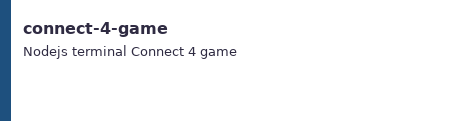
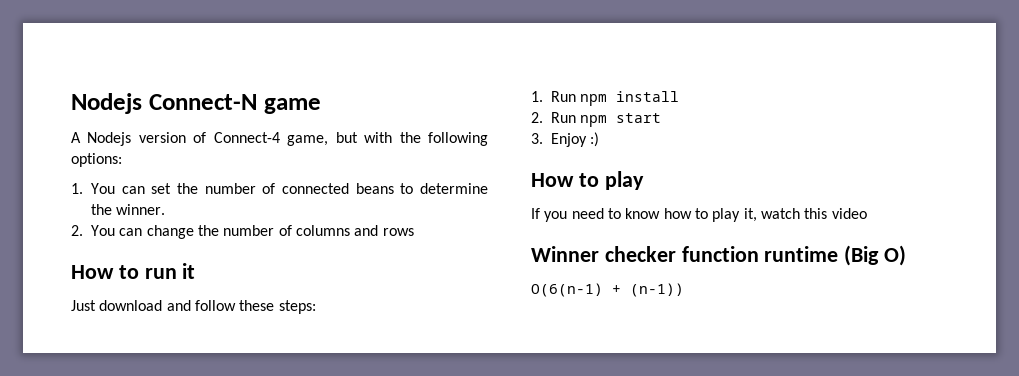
- connect-4-game
- Nodejs terminal Connect 4 game
+ Nodejs Connect-N game
+ A Nodejs version of Connect-4 game, but with the following options:
+ 1. You can set the number of connected beans to determine the winner.
+ 2. You can change the number of columns and rows
+ How to run it
+ Just download and follow these steps:
+ 1. Run npm install
+ 2. Run npm start
+ 3. Enjoy :)
+ How to play
+ If you need to know how to play it, watch this video
+ Winner checker function runtime (Big O)
+ O(6(n-1) + (n-1))

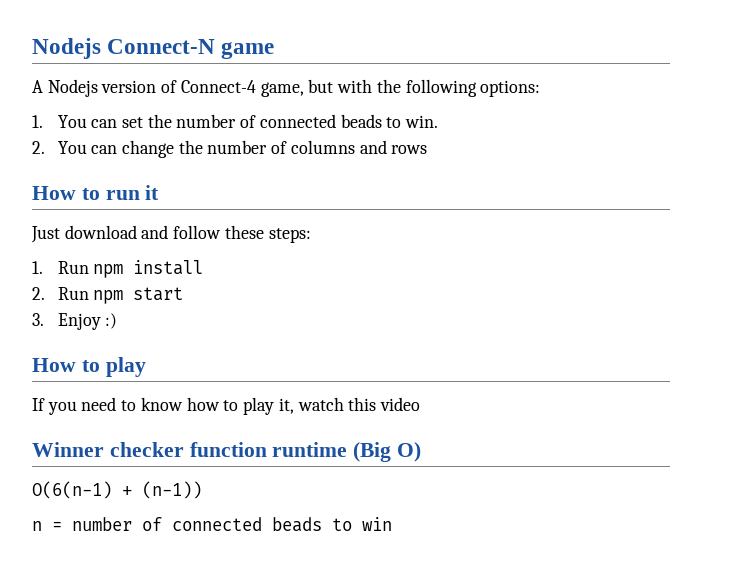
- 1. You can set the number of connected beans to determine the winner.
+ 1. You can set the number of connected beads to win.
+ n = number of connected beads to win

